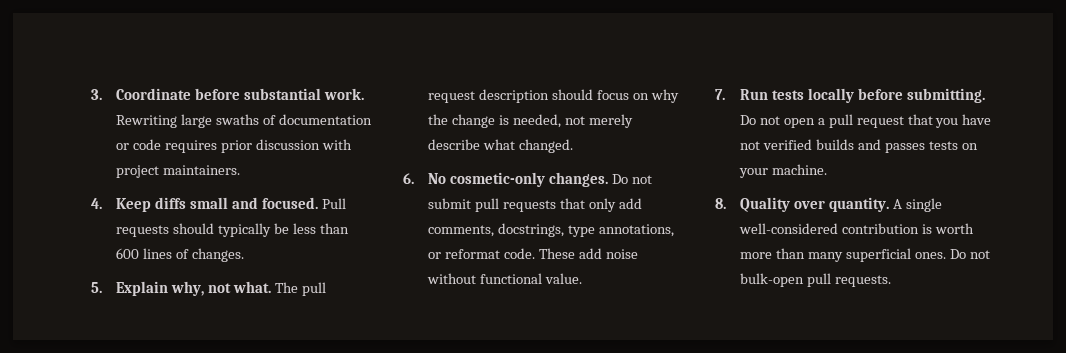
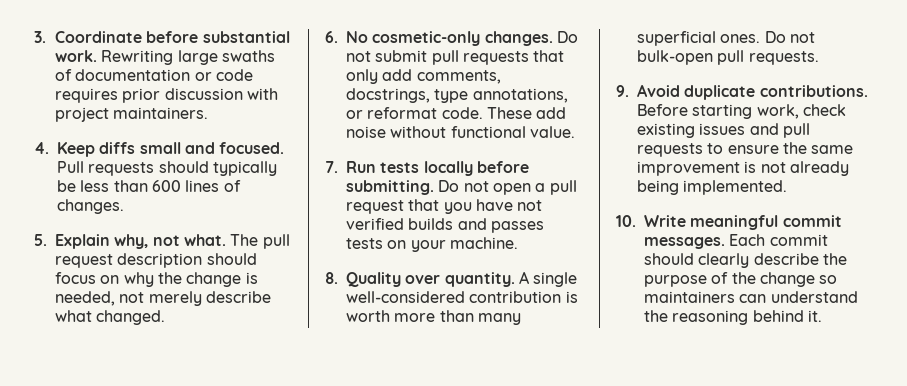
+ 9. Avoid duplicate contributions. Before starting work, check existing issues and pull requests to ensure the same improvement is not already being implemented.
+ 10. Write meaningful commit messages. Each commit should clearly describe the purpose of the change so maintainers can understand the reasoning behind it.

